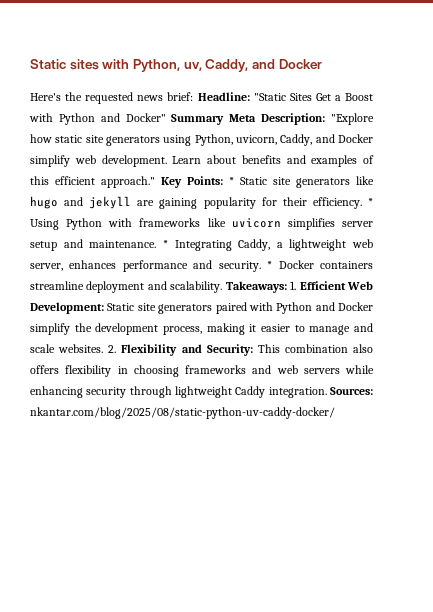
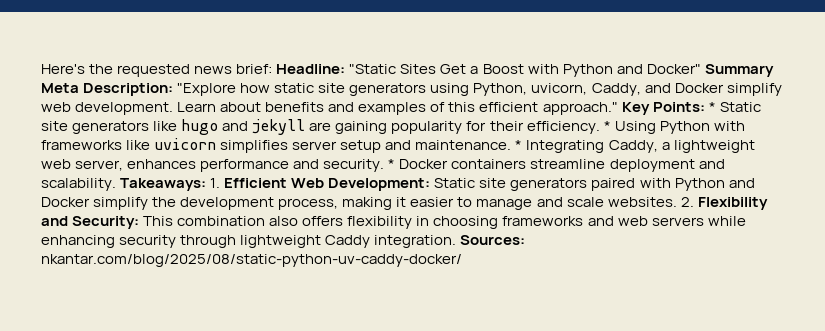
- Static sites with Python, uv, Caddy, and Docker

